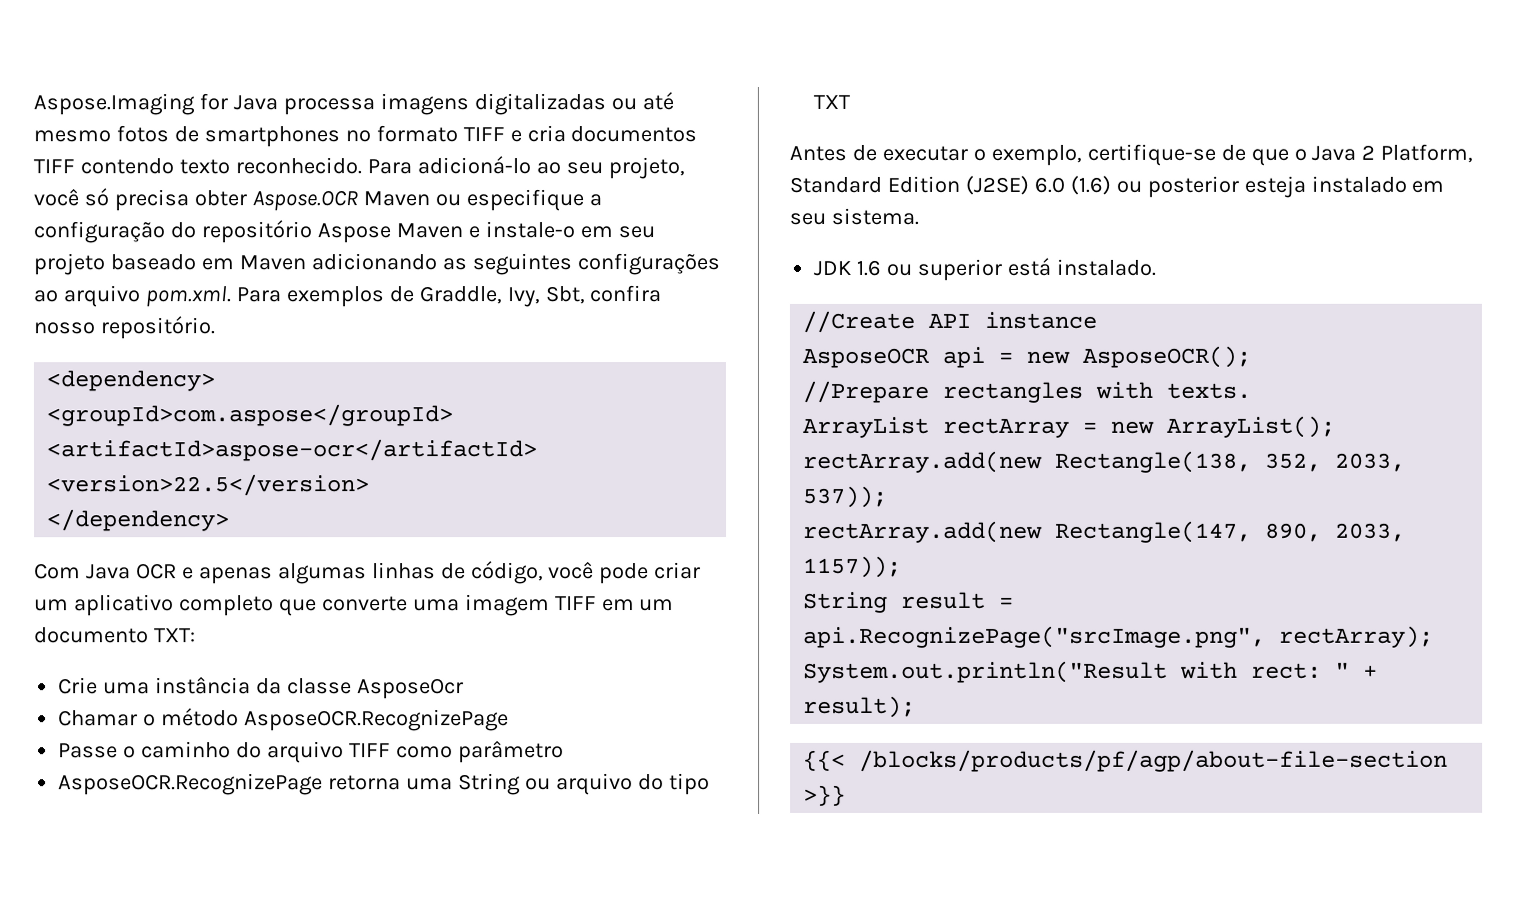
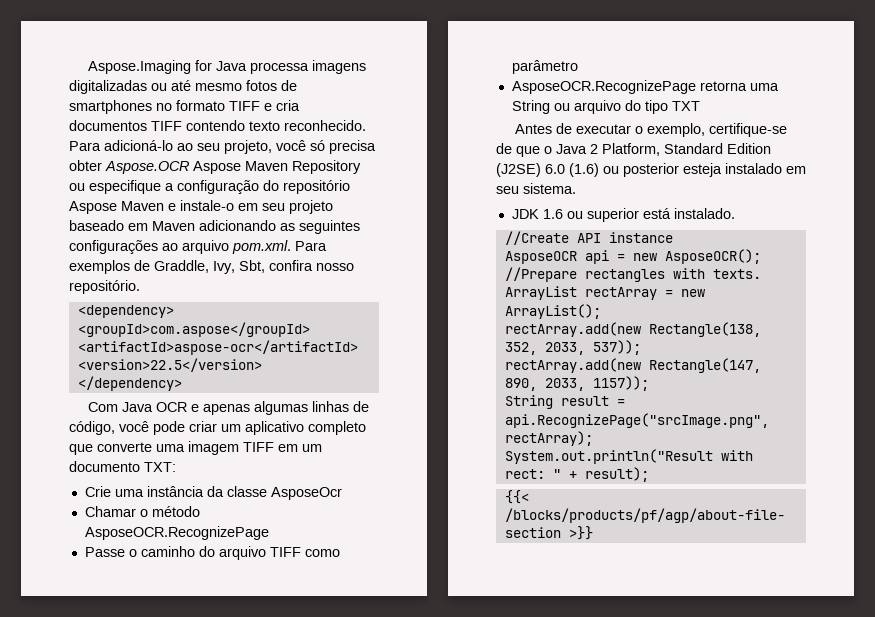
- Para adicioná-lo ao seu projeto, você só precisa obter Aspose.OCR Maven ou especifique a configuração do repositório Aspose Maven e instale-o em seu projeto baseado em Maven adicionando as seguintes configurações ao arquivo pom.xml. Para exemplos de Graddle, Ivy, Sbt, confira nosso repositório.
+ Para adicioná-lo ao seu projeto, você só precisa obter Aspose.OCR Aspose Maven Repository ou especifique a configuração do repositório Aspose Maven e instale-o em seu projeto baseado em Maven adicionando as seguintes configurações ao arquivo pom.xml. Para exemplos de Graddle, Ivy, Sbt, confira nosso repositório.

